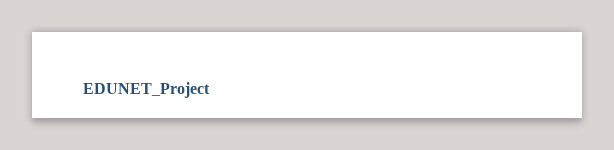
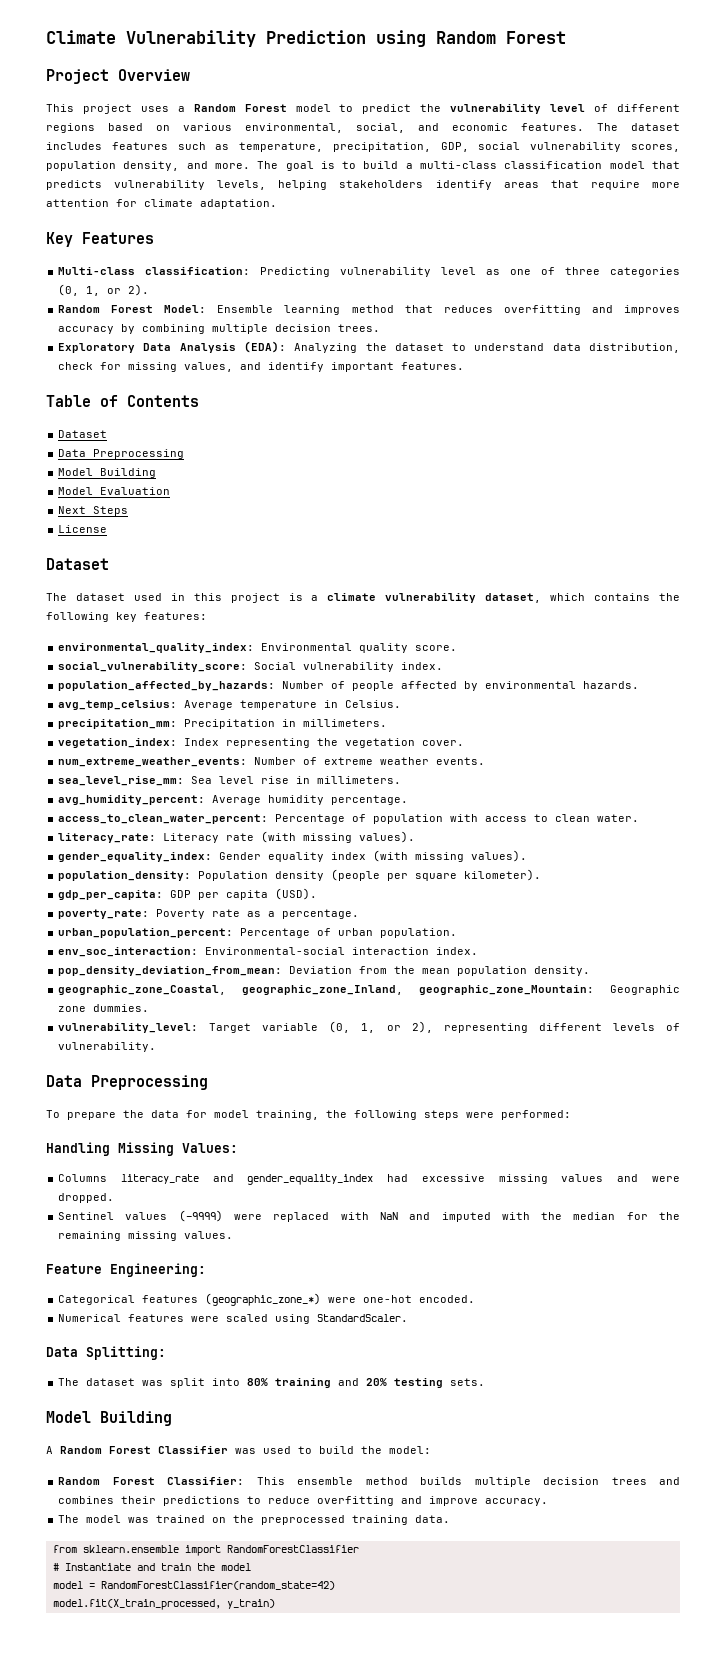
- EDUNET_Project
+ Climate Vulnerability Prediction using Random Forest
+ Project Overview
+ This project uses a Random Forest model to predict the vulnerability level of different regions based on various environmental, social, and economic features. The dataset includes features such as temperature, precipitation, GDP, social vulnerability scores, population density, and more. The goal is to build a multi-class classification model that predicts vulnerability levels, helping stakeholders identify areas that require more attention for climate adaptation.
+ Key Features
+ Multi-class classification: Predicting vulnerability level as one of three categories (0, 1, or 2).
+ Random Forest Model: Ensemble learning method that reduces overfitting and improves accuracy by combining multiple decision trees.
+ Exploratory Data Analysis (EDA): Analyzing the dataset to understand data distribution, check for missing values, and identify important features.
+ Table of Contents
+ Dataset
+ Data Preprocessing
+ Model Building
+ Model Evaluation
+ Next Steps
+ License
+ Dataset
+ The dataset used in this project is a climate vulnerability dataset, which contains the following key features:
+ environmental_quality_index: Environmental quality score.
+ social_vulnerability_score: Social vulnerability index.
+ population_affected_by_hazards: Number of people affected by environmental hazards.
+ avg_temp_celsius: Average temperature in Celsius.
+ precipitation_mm: Precipitation in millimeters.
+ vegetation_index: Index representing the vegetation cover.
+ num_extreme_weather_events: Number of extreme weather events.
+ sea_level_rise_mm: Sea level rise in millimeters.
+ avg_humidity_percent: Average humidity percentage.
+ access_to_clean_water_percent: Percentage of population with access to clean water.
+ literacy_rate: Literacy rate (with missing values).
+ gender_equality_index: Gender equality index (with missing values).
+ population_density: Population density (people per square kilometer).
+ gdp_per_capita: GDP per capita (USD).
+ poverty_rate: Poverty rate as a percentage.
+ urban_population_percent: Percentage of urban population.
+ env_soc_interaction: Environmental-social interaction index.
+ pop_density_deviation_from_mean: Deviation from the mean population density.
+ geographic_zone_Coastal, geographic_zone_Inland, geographic_zone_Mountain: Geographic zone dummies.
+ vulnerability_level: Target variable (0, 1, or 2), representing different levels of vulnerability.
+ Data Preprocessing
+ To prepare the data for model training, the following steps were performed:
+ Handling Missing Values:
+ Columns literacy_rate and gender_equality_index had excessive missing values and were dropped.
+ Sentinel values (-9999) were replaced with NaN and imputed with the median for the remaining missing values.
+ Feature Engineering:
+ Categorical features (geographic_zone_*) were one-hot encoded.
+ Numerical features were scaled using StandardScaler.
+ Data Splitting:
+ The dataset was split into 80% training and 20% testing sets.
+ Model Building
+ A Random Forest Classifier was used to build the model:
+ Random Forest Classifier: This ensemble method builds multiple decision trees and combines their predictions to reduce overfitting and improve accuracy.
+ The model was trained on the preprocessed training data.
+ from sklearn.ensemble import RandomForestClassifier
+ # Instantiate and train the model
+ model = RandomForestClassifier(random_state=42)
+ model.fit(X_train_processed, y_train)

